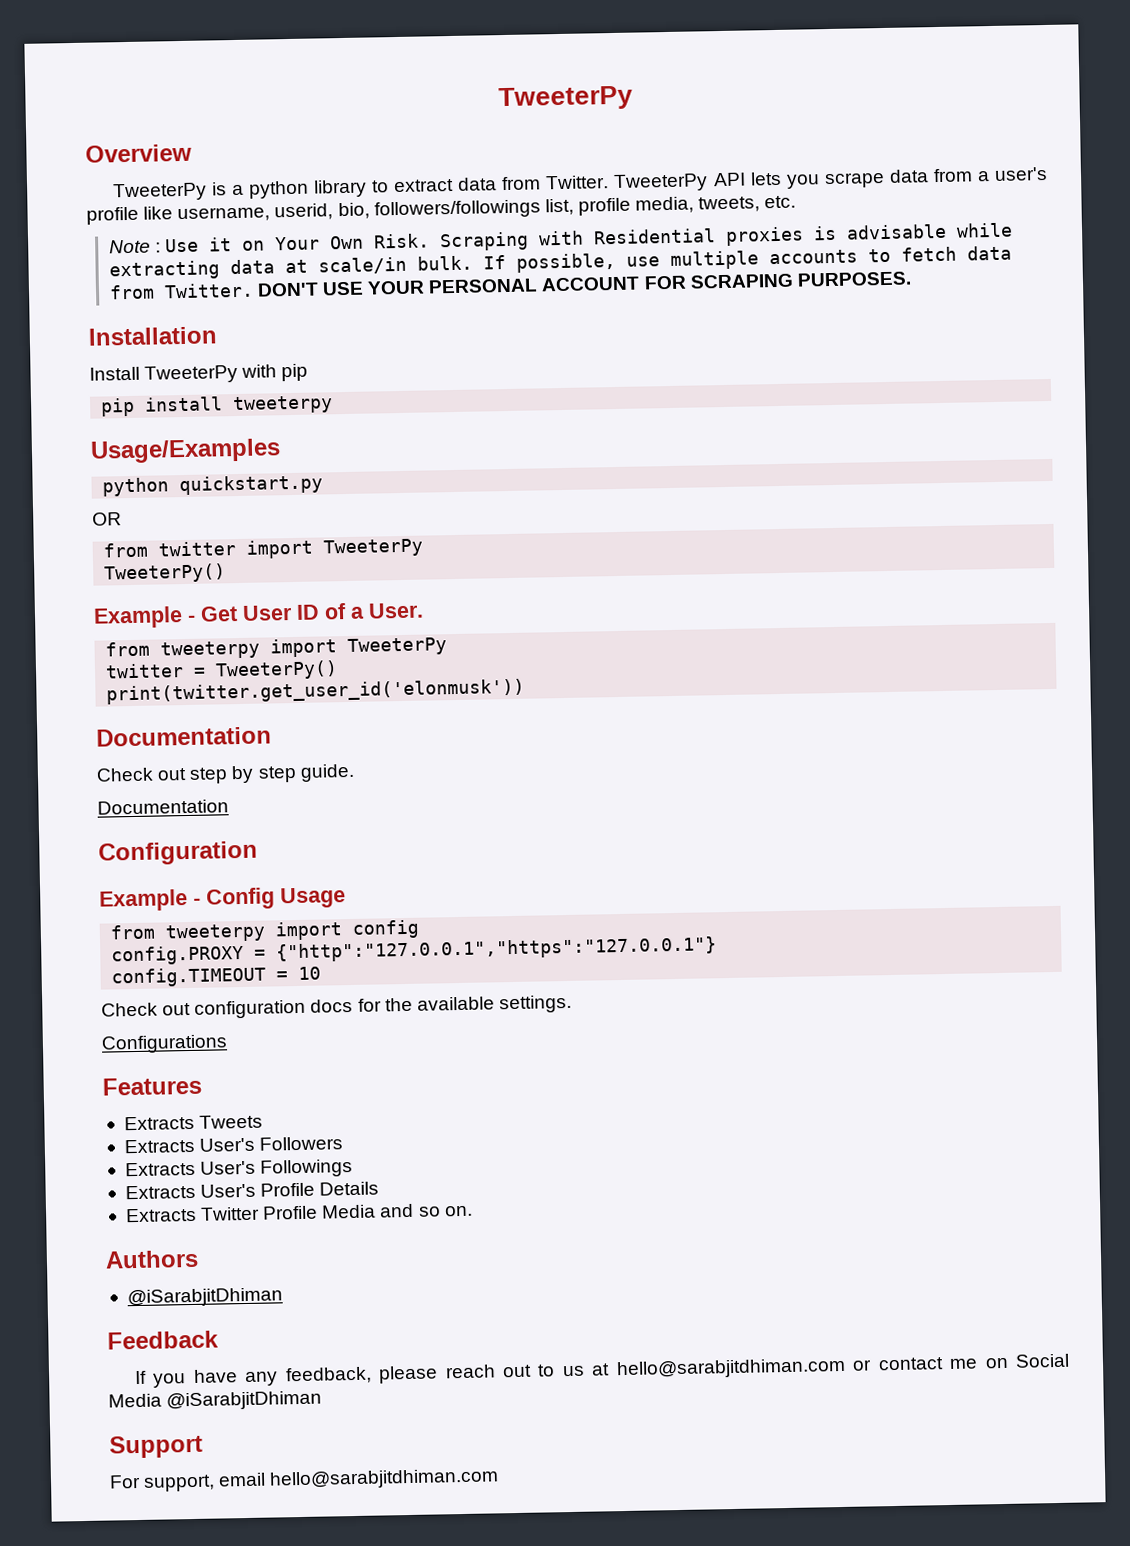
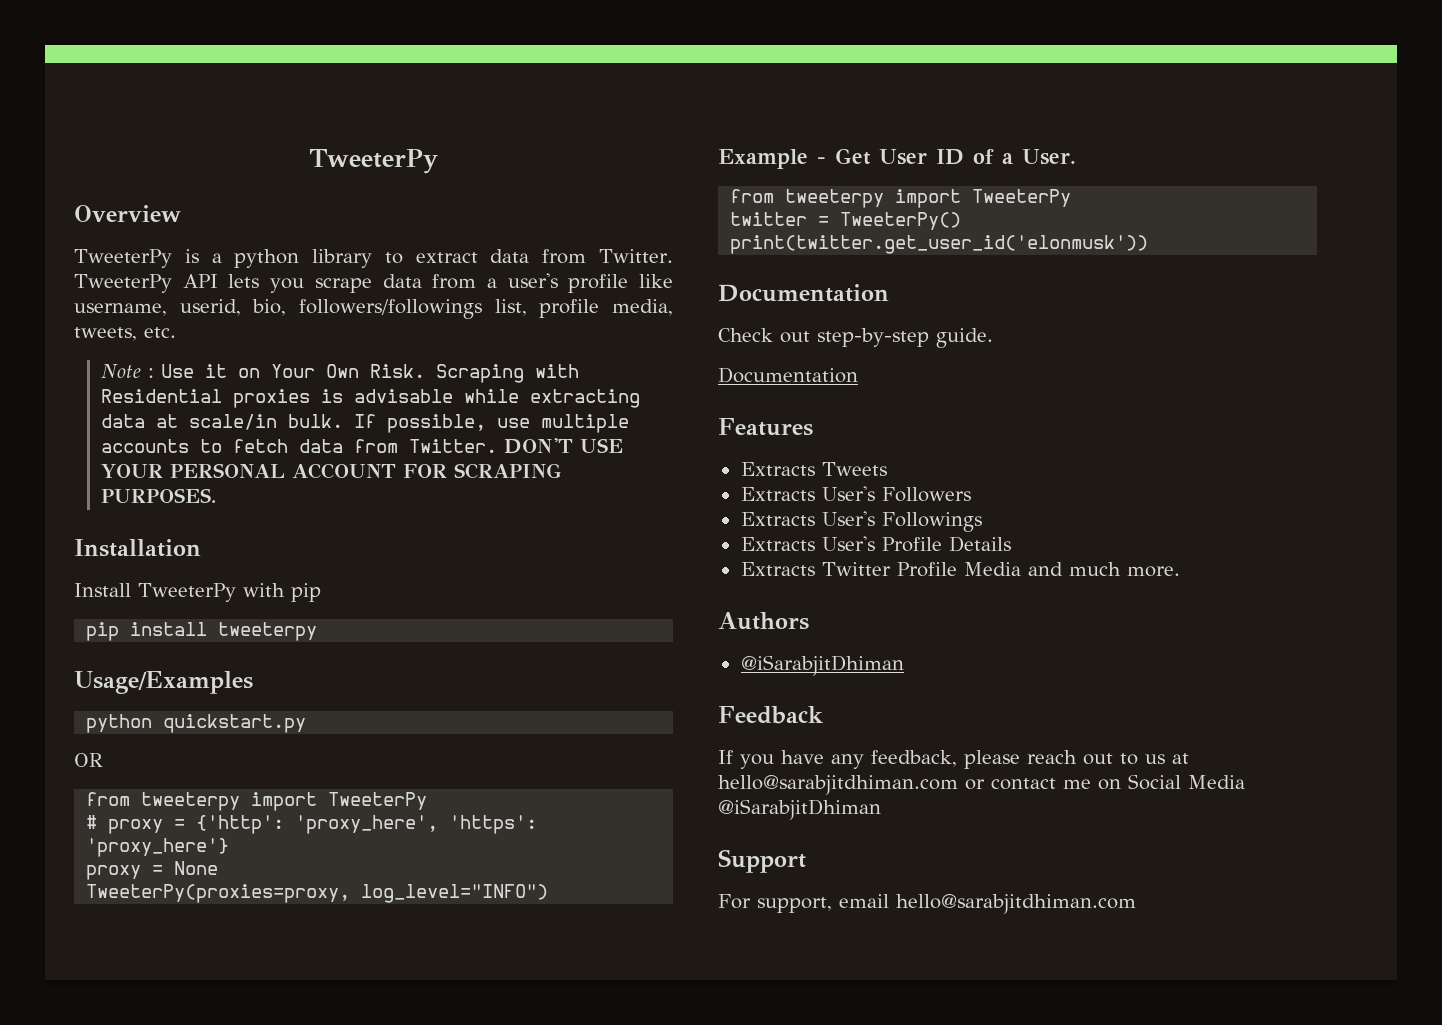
  OR
- from twitter import TweeterPy
- TweeterPy()
+ from tweeterpy import TweeterPy
+ # proxy = {'http': 'proxy_here', 'https': 'proxy_here'}
+ proxy = None
+ TweeterPy(proxies=proxy, log_level="INFO")
- Check out step by step guide.
+ Check out step-by-step guide.
- Configuration
- Example - Config Usage
- from tweeterpy import config
- config.PROXY = {"http":"127.0.0.1","https":"127.0.0.1"}
- config.TIMEOUT = 10
- Check out configuration docs for the available settings.
- Configurations
- Extracts Twitter Profile Media and so on.
+ Extracts Twitter Profile Media and much more.

